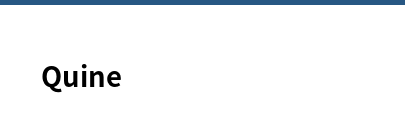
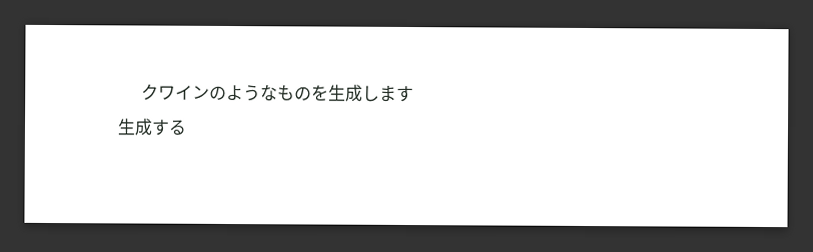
- Quine
+ クワインのようなものを生成します
+ 生成する

